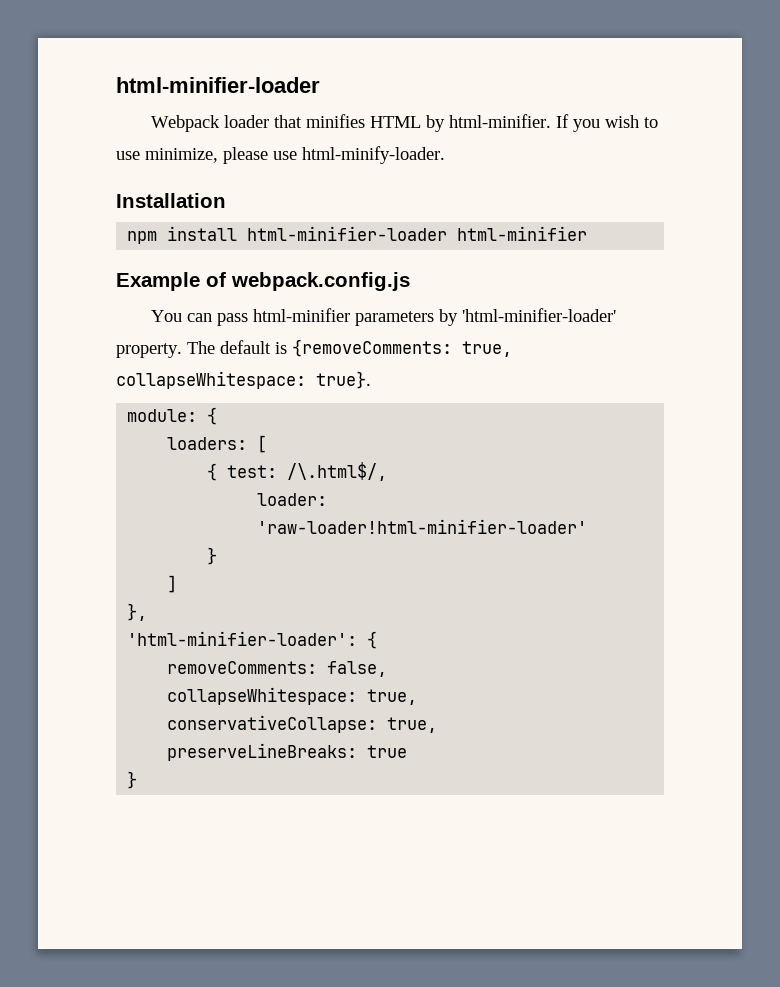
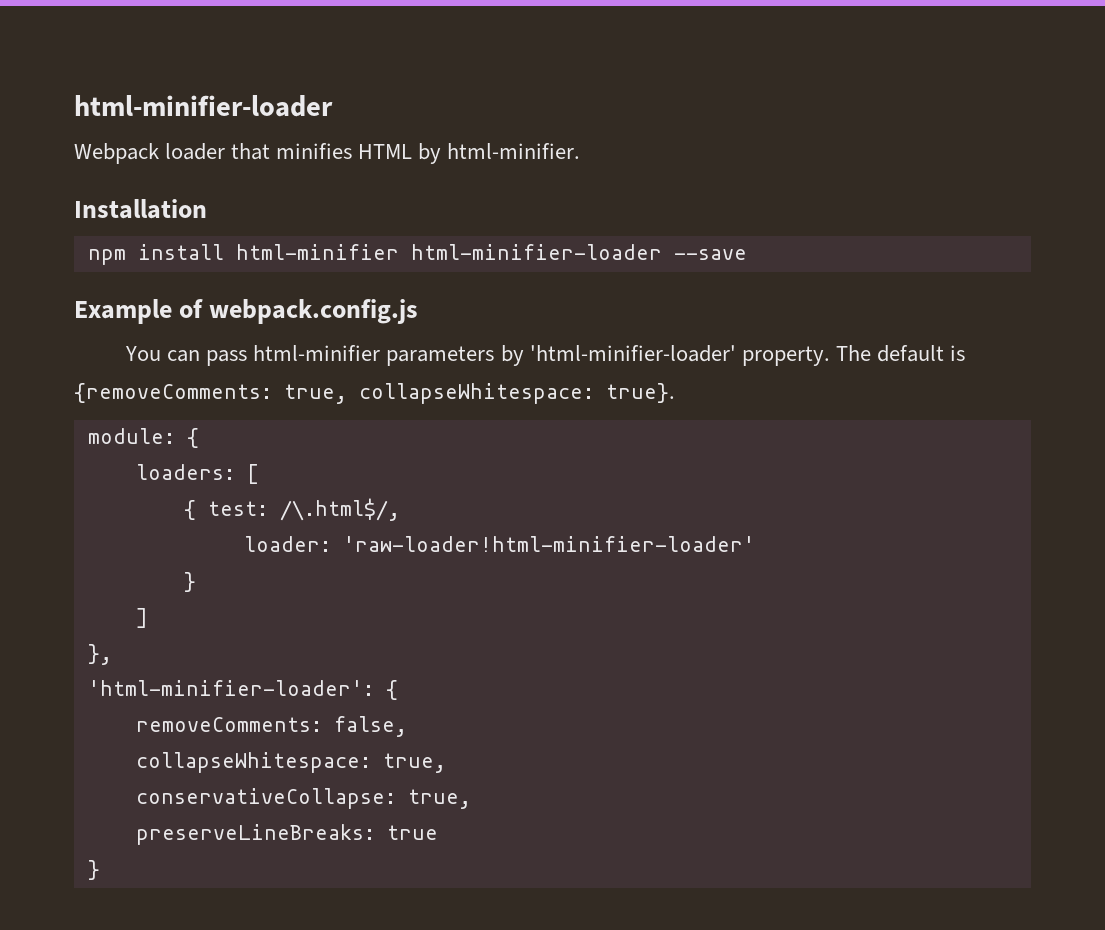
- If you wish to use minimize, please use html-minify-loader.
- npm install html-minifier-loader html-minifier
+ npm install html-minifier html-minifier-loader --save

